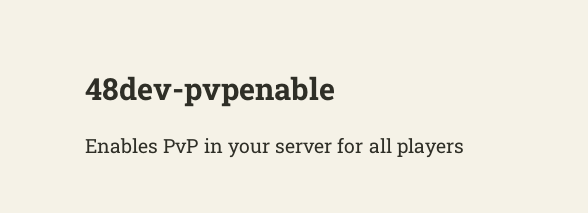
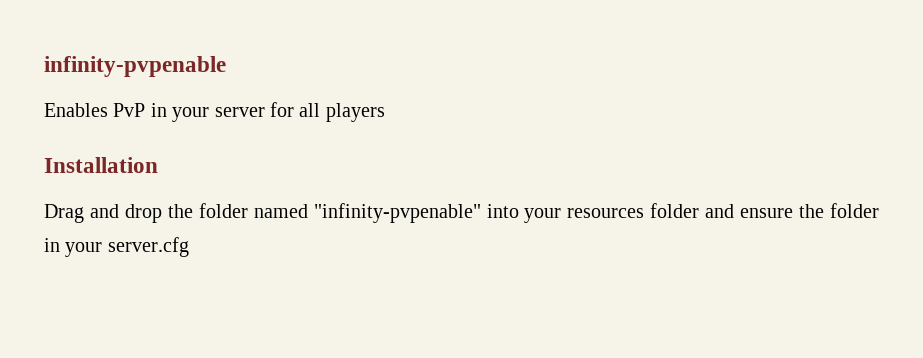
- 48dev-pvpenable
+ infinity-pvpenable
+ Installation
+ Drag and drop the folder named "infinity-pvpenable" into your resources folder and ensure the folder in your server.cfg

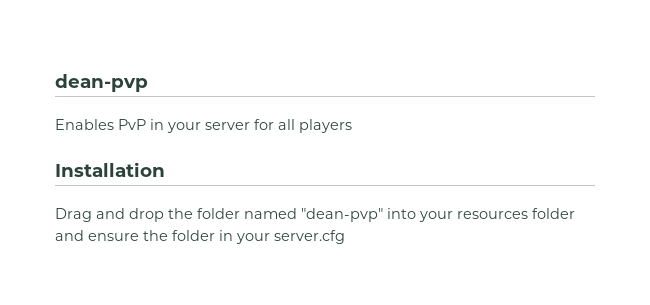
- infinity-pvpenable
+ dean-pvp
- Drag and drop the folder named "infinity-pvpenable" into your resources folder and ensure the folder in your server.cfg
+ Drag and drop the folder named "dean-pvp" into your resources folder and ensure the folder in your server.cfg

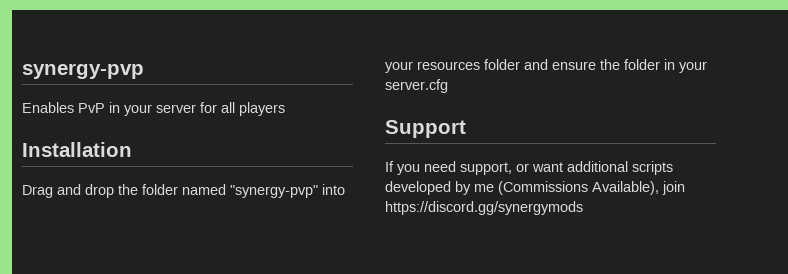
- dean-pvp
+ synergy-pvp
- Drag and drop the folder named "dean-pvp" into your resources folder and ensure the folder in your server.cfg
+ Drag and drop the folder named "synergy-pvp" into your resources folder and ensure the folder in your server.cfg
+ Support
+ If you need support, or want additional scripts developed by me (Commissions Available), join https://discord.gg/synergymods

